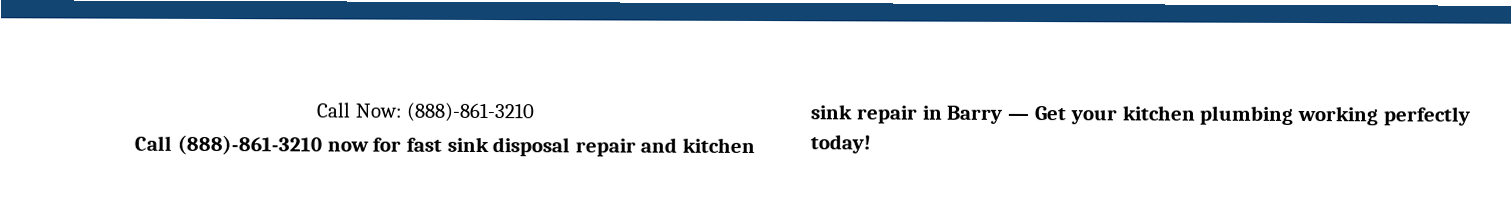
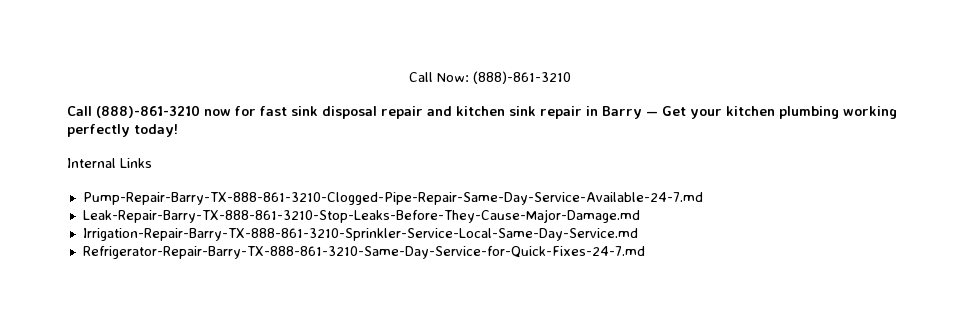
+ Internal Links
+ Pump-Repair-Barry-TX-888-861-3210-Clogged-Pipe-Repair-Same-Day-Service-Available-24-7.md
+ Leak-Repair-Barry-TX-888-861-3210-Stop-Leaks-Before-They-Cause-Major-Damage.md
+ Irrigation-Repair-Barry-TX-888-861-3210-Sprinkler-Service-Local-Same-Day-Service.md
+ Refrigerator-Repair-Barry-TX-888-861-3210-Same-Day-Service-for-Quick-Fixes-24-7.md

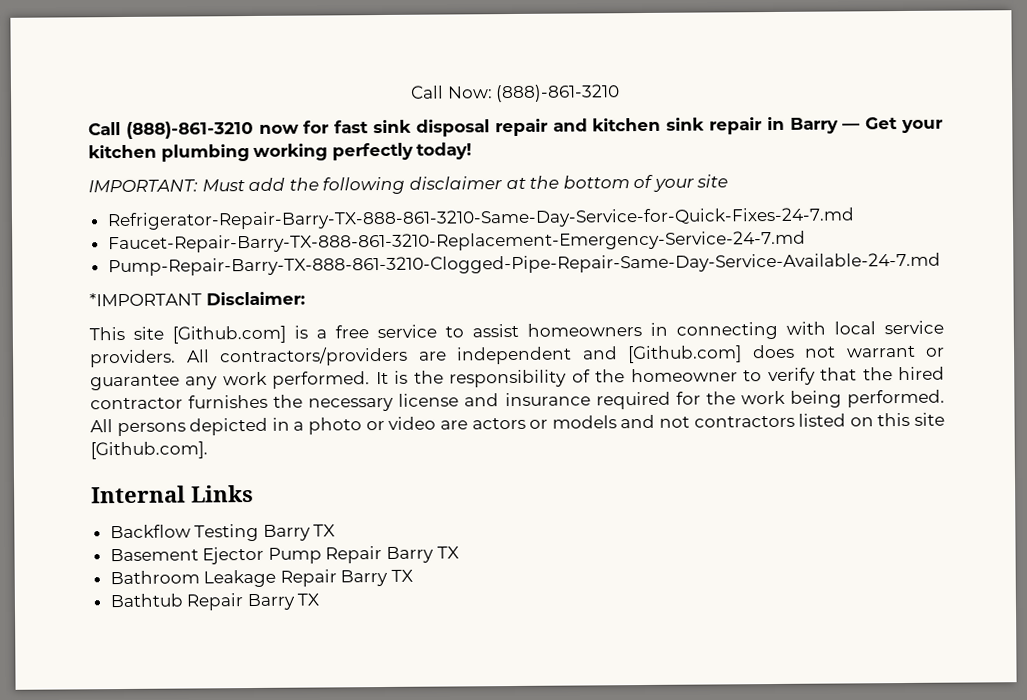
+ IMPORTANT: Must add the following disclaimer at the bottom of your site
+ Refrigerator-Repair-Barry-TX-888-861-3210-Same-Day-Service-for-Quick-Fixes-24-7.md
+ Faucet-Repair-Barry-TX-888-861-3210-Replacement-Emergency-Service-24-7.md
+ Pump-Repair-Barry-TX-888-861-3210-Clogged-Pipe-Repair-Same-Day-Service-Available-24-7.md
+ *IMPORTANT Disclaimer:
+ This site [Github.com] is a free service to assist homeowners in connecting with local service providers. All contractors/providers are independent and [Github.com] does not warrant or guarantee any work performed. It is the responsibility of the homeowner to verify that the hired contractor furnishes the necessary license and insurance required for the work being performed. All persons depicted in a photo or video are actors or models and not contractors listed on this site [Github.com].
  Internal Links
- Pump-Repair-Barry-TX-888-861-3210-Clogged-Pipe-Repair-Same-Day-Service-Available-24-7.md
- Leak-Repair-Barry-TX-888-861-3210-Stop-Leaks-Before-They-Cause-Major-Damage.md
- Irrigation-Repair-Barry-TX-888-861-3210-Sprinkler-Service-Local-Same-Day-Service.md
- Refrigerator-Repair-Barry-TX-888-861-3210-Same-Day-Service-for-Quick-Fixes-24-7.md
+ Backflow Testing Barry TX
+ Basement Ejector Pump Repair Barry TX
+ Bathroom Leakage Repair Barry TX
+ Bathtub Repair Barry TX

